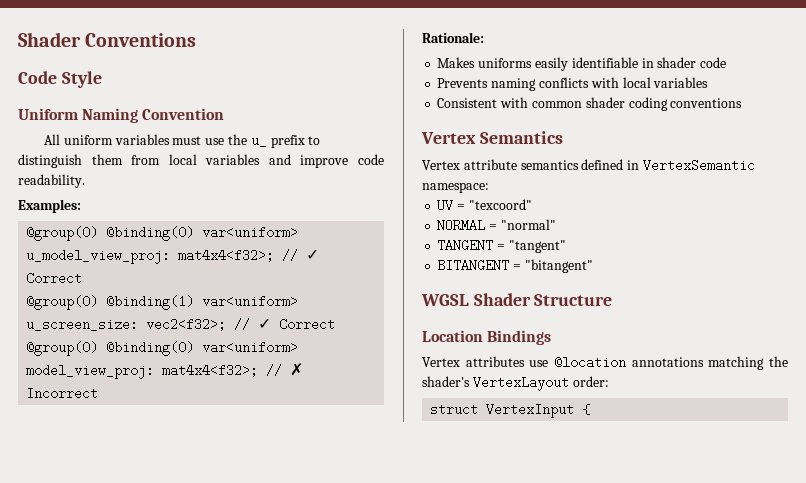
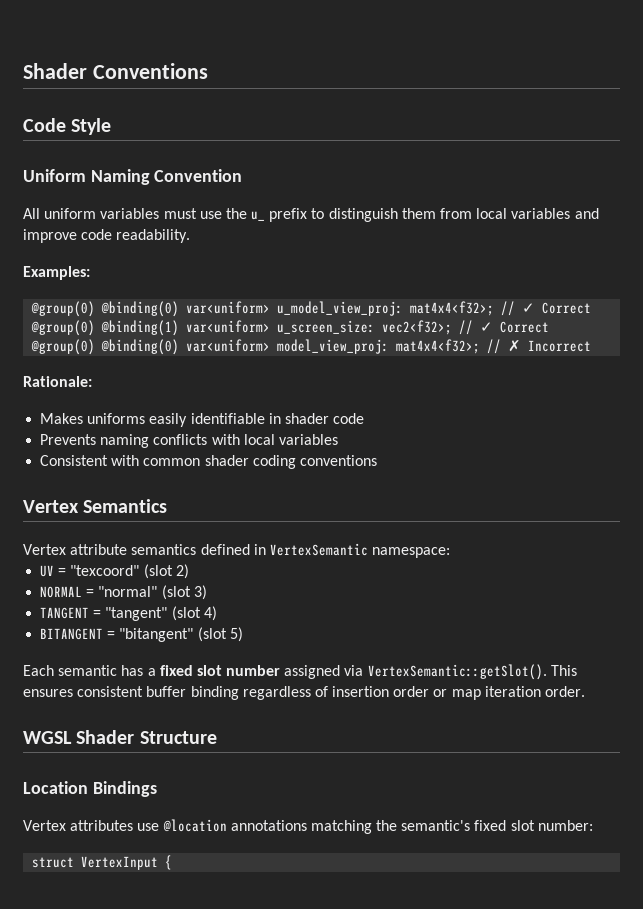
- UV = "texcoord"
+ UV = "texcoord" (slot 2)
- NORMAL = "normal"
+ NORMAL = "normal" (slot 3)
- TANGENT = "tangent"
+ TANGENT = "tangent" (slot 4)
- BITANGENT = "bitangent"
+ BITANGENT = "bitangent" (slot 5)
+ Each semantic has a fixed slot number assigned via VertexSemantic::getSlot(). This ensures consistent buffer binding regardless of insertion order or map iteration order.
- Vertex attributes use @location annotations matching the shader's VertexLayout order:
+ Vertex attributes use @location annotations matching the semantic's fixed slot number:

